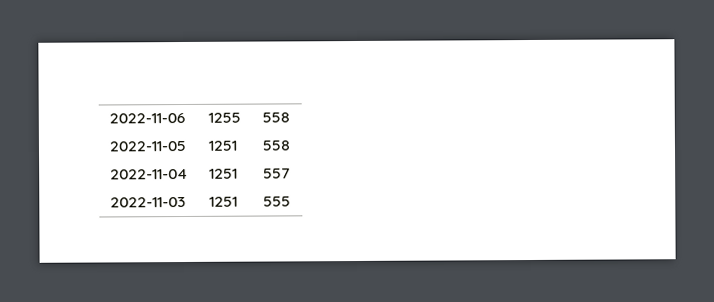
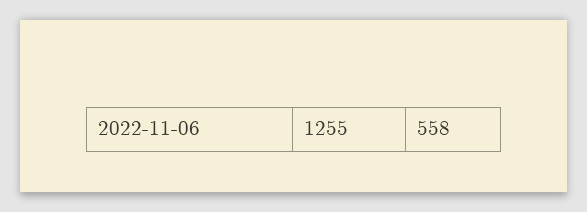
- 2022-11-05 | 1251 | 558
- 2022-11-04 | 1251 | 557
- 2022-11-03 | 1251 | 555

